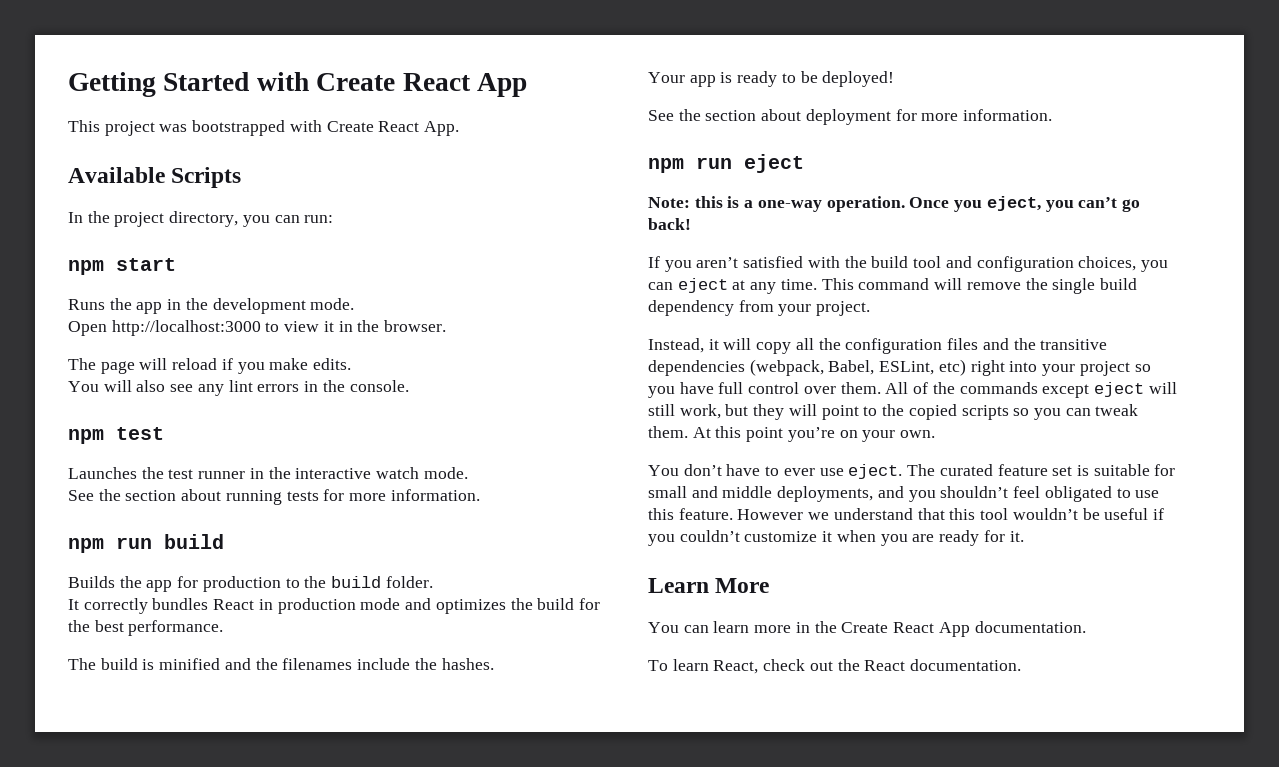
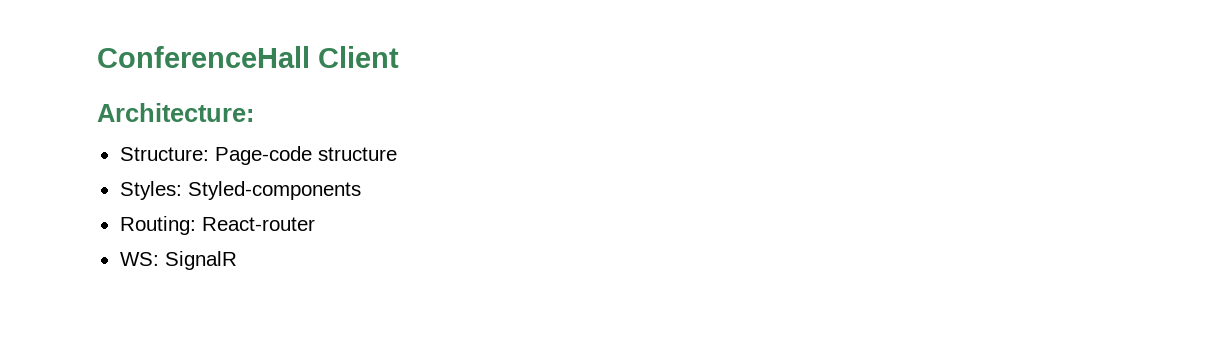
- Getting Started with Create React App
- This project was bootstrapped with Create React App.
- Available Scripts
- In the project directory, you can run:
- npm start
- Runs the app in the development mode.
- Open http://localhost:3000 to view it in the browser.
- The page will reload if you make edits.
- You will also see any lint errors in the console.
- npm test
- Launches the test runner in the interactive watch mode.
- See the section about running tests for more information.
- npm run build
- Builds the app for production to the build folder.
- It correctly bundles React in production mode and optimizes the build for the best performance.
- The build is minified and the filenames include the hashes.
- Your app is ready to be deployed!
- See the section about deployment for more information.
- npm run eject
- Note: this is a one-way operation. Once you eject, you can’t go back!
- If you aren’t satisfied with the build tool and configuration choices, you can eject at any time. This command will remove the single build dependency from your project.
- Instead, it will copy all the configuration files and the transitive dependencies (webpack, Babel, ESLint, etc) right into your project so you have full control over them. All of the commands except eject will still work, but they will point to the copied scripts so you can tweak them. At this point you’re on your own.
- You don’t have to ever use eject. The curated feature set is suitable for small and middle deployments, and you shouldn’t feel obligated to use this feature. However we understand that this tool wouldn’t be useful if you couldn’t customize it when you are ready for it.
- Learn More
- You can learn more in the Create React App documentation.
- To learn React, check out the React documentation.
+ ConferenceHall Client
+ Architecture:
+ Structure: Page-code structure
+ Styles: Styled-components
+ Routing: React-router
+ WS: SignalR

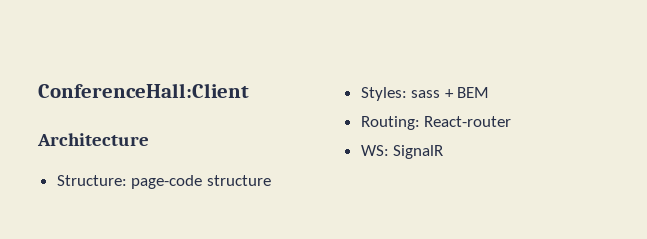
- ConferenceHall Client
- Architecture:
+ ConferenceHall:Client
+ Architecture
- Structure: Page-code structure
+ Structure: page-code structure
- Styles: Styled-components
+ Styles: sass + BEM

